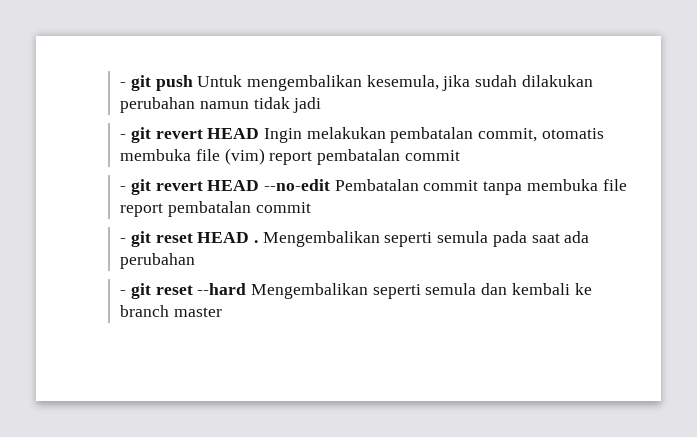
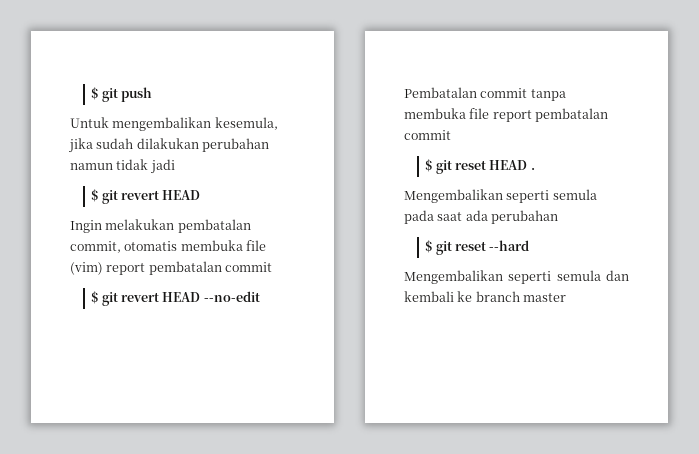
- - git push Untuk mengembalikan kesemula, jika sudah dilakukan perubahan namun tidak jadi
- - git revert HEAD Ingin melakukan pembatalan commit, otomatis membuka file (vim) report pembatalan commit
+ $ git push
+ Untuk mengembalikan kesemula, jika sudah dilakukan perubahan namun tidak jadi
+ $ git revert HEAD
+ Ingin melakukan pembatalan commit, otomatis membuka file (vim) report pembatalan commit
- - git revert HEAD --no-edit Pembatalan commit tanpa membuka file report pembatalan commit
+ $ git revert HEAD --no-edit
+ Pembatalan commit tanpa membuka file report pembatalan commit
- - git reset HEAD . Mengembalikan seperti semula pada saat ada perubahan
+ $ git reset HEAD .
+ Mengembalikan seperti semula pada saat ada perubahan
- - git reset --hard Mengembalikan seperti semula dan kembali ke branch master
+ $ git reset --hard
+ Mengembalikan seperti semula dan kembali ke branch master

